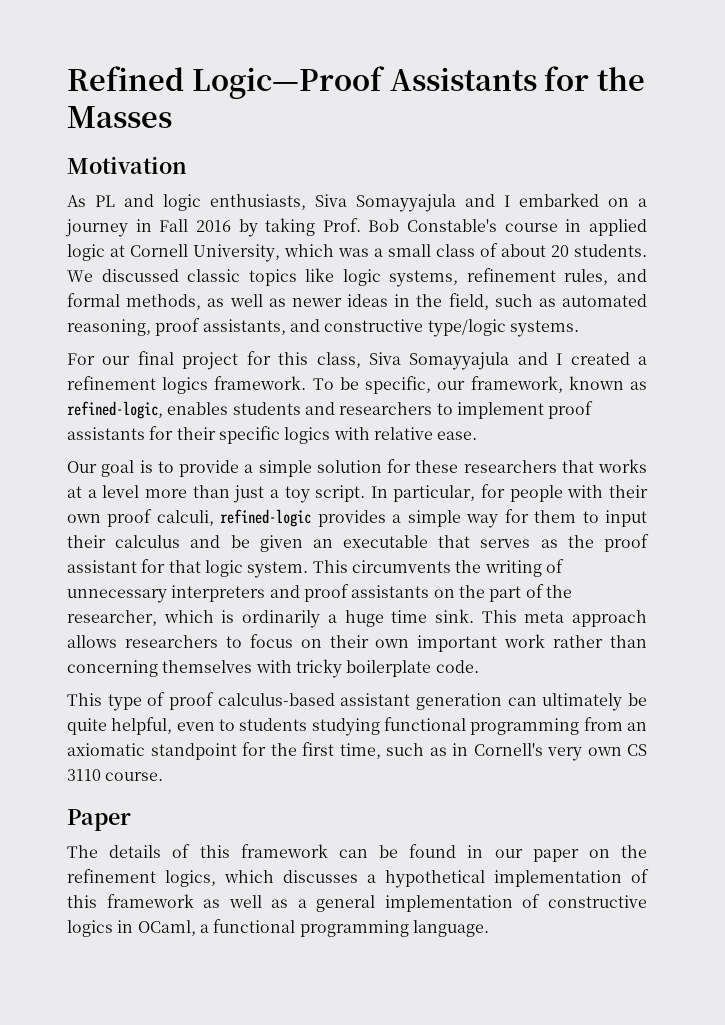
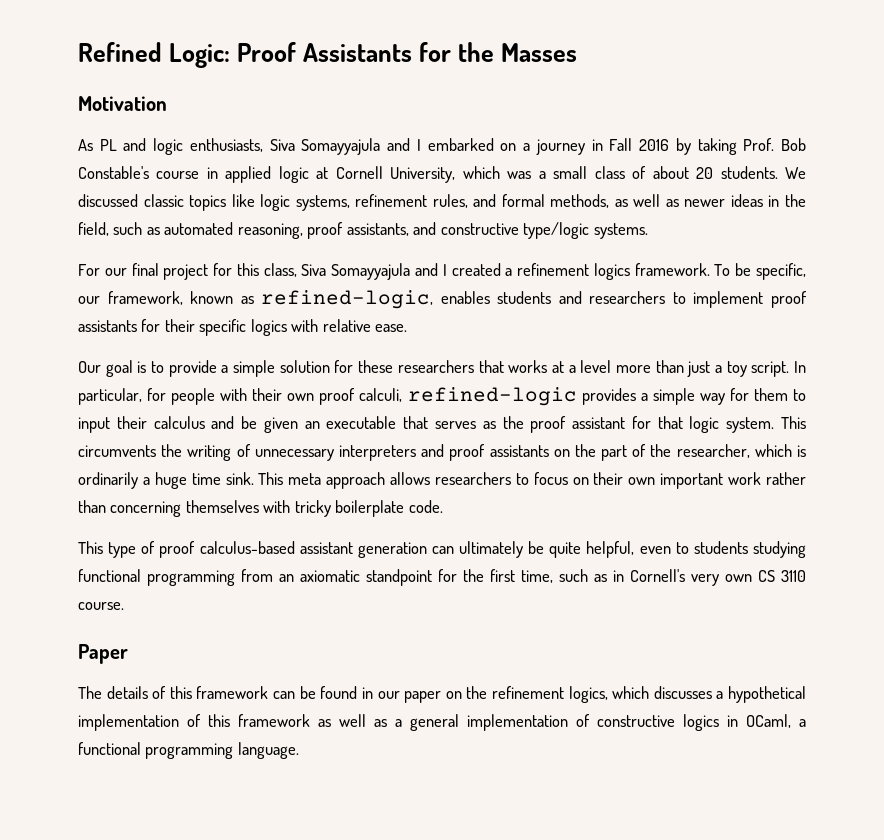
- Refined Logic—Proof Assistants for the Masses
+ Refined Logic: Proof Assistants for the Masses

